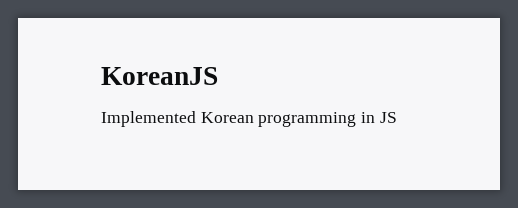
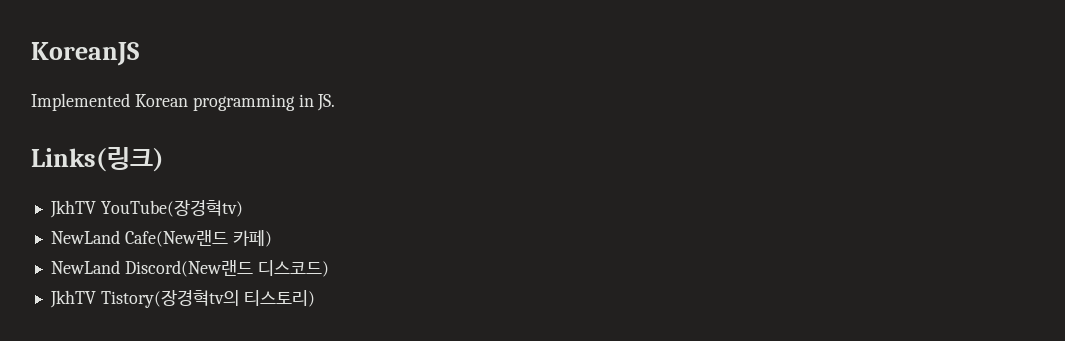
- Implemented Korean programming in JS
+ Implemented Korean programming in JS.
+ Links(링크)
+ JkhTV YouTube(장경혁tv)
+ NewLand Cafe(New랜드 카페)
+ NewLand Discord(New랜드 디스코드)
+ JkhTV Tistory(장경혁tv의 티스토리)

